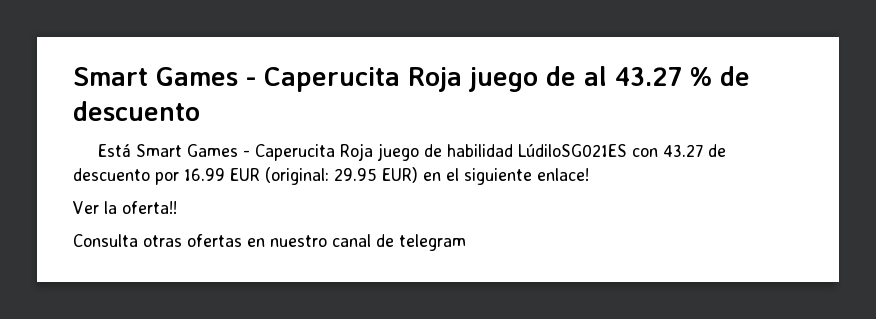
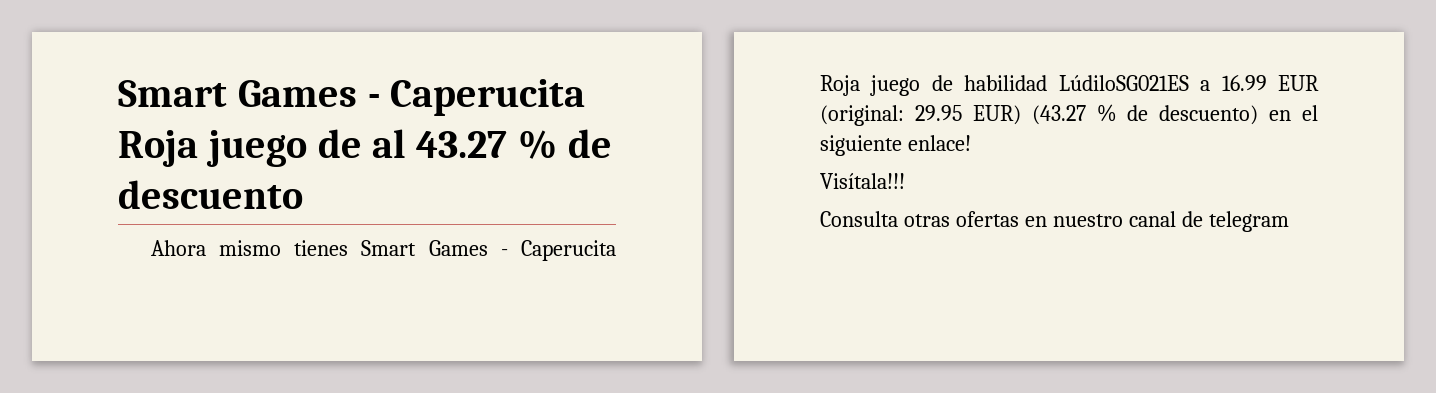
- Está Smart Games - Caperucita Roja juego de habilidad LúdiloSG021ES con 43.27 de descuento por 16.99 EUR (original: 29.95 EUR) en el siguiente enlace!
+ Ahora mismo tienes Smart Games - Caperucita Roja juego de habilidad LúdiloSG021ES a 16.99 EUR (original: 29.95 EUR) (43.27 % de descuento) en el siguiente enlace!
- Ver la oferta!!
+ Visítala!!!

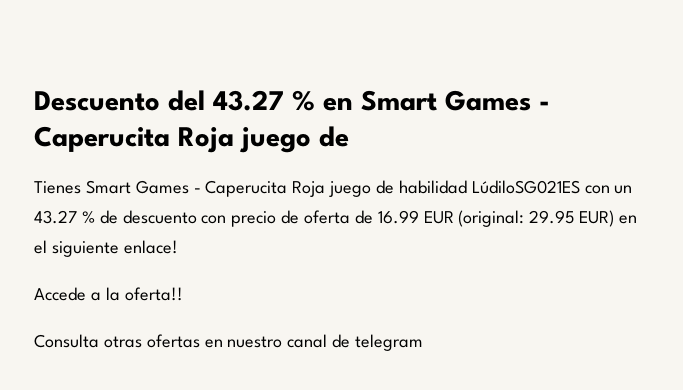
- Smart Games - Caperucita Roja juego de al 43.27 % de descuento
- Ahora mismo tienes Smart Games - Caperucita Roja juego de habilidad LúdiloSG021ES a 16.99 EUR (original: 29.95 EUR) (43.27 % de descuento) en el siguiente enlace!
+ Descuento del 43.27 % en Smart Games - Caperucita Roja juego de
+ Tienes Smart Games - Caperucita Roja juego de habilidad LúdiloSG021ES con un 43.27 % de descuento con precio de oferta de 16.99 EUR (original: 29.95 EUR) en el siguiente enlace!
- Visítala!!!
+ Accede a la oferta!!

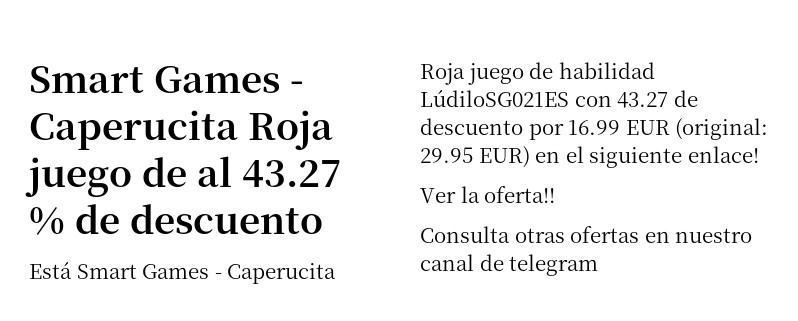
- Descuento del 43.27 % en Smart Games - Caperucita Roja juego de
- Tienes Smart Games - Caperucita Roja juego de habilidad LúdiloSG021ES con un 43.27 % de descuento con precio de oferta de 16.99 EUR (original: 29.95 EUR) en el siguiente enlace!
+ Smart Games - Caperucita Roja juego de al 43.27 % de descuento
+ Está Smart Games - Caperucita Roja juego de habilidad LúdiloSG021ES con 43.27 de descuento por 16.99 EUR (original: 29.95 EUR) en el siguiente enlace!
- Accede a la oferta!!
+ Ver la oferta!!

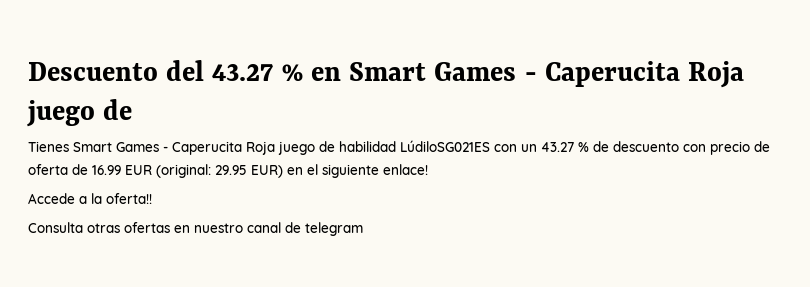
- Smart Games - Caperucita Roja juego de al 43.27 % de descuento
- Está Smart Games - Caperucita Roja juego de habilidad LúdiloSG021ES con 43.27 de descuento por 16.99 EUR (original: 29.95 EUR) en el siguiente enlace!
+ Descuento del 43.27 % en Smart Games - Caperucita Roja juego de
+ Tienes Smart Games - Caperucita Roja juego de habilidad LúdiloSG021ES con un 43.27 % de descuento con precio de oferta de 16.99 EUR (original: 29.95 EUR) en el siguiente enlace!
- Ver la oferta!!
+ Accede a la oferta!!

